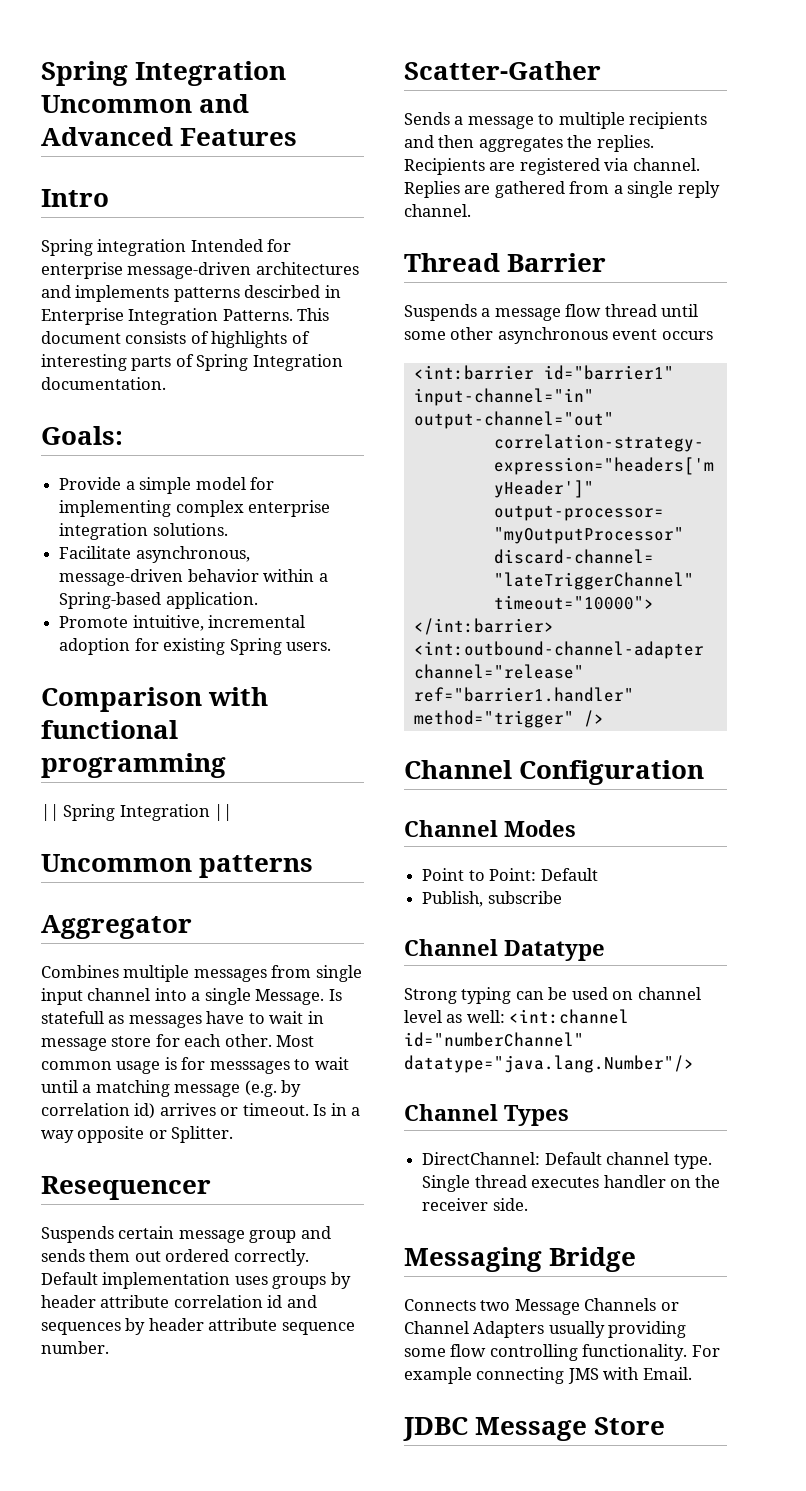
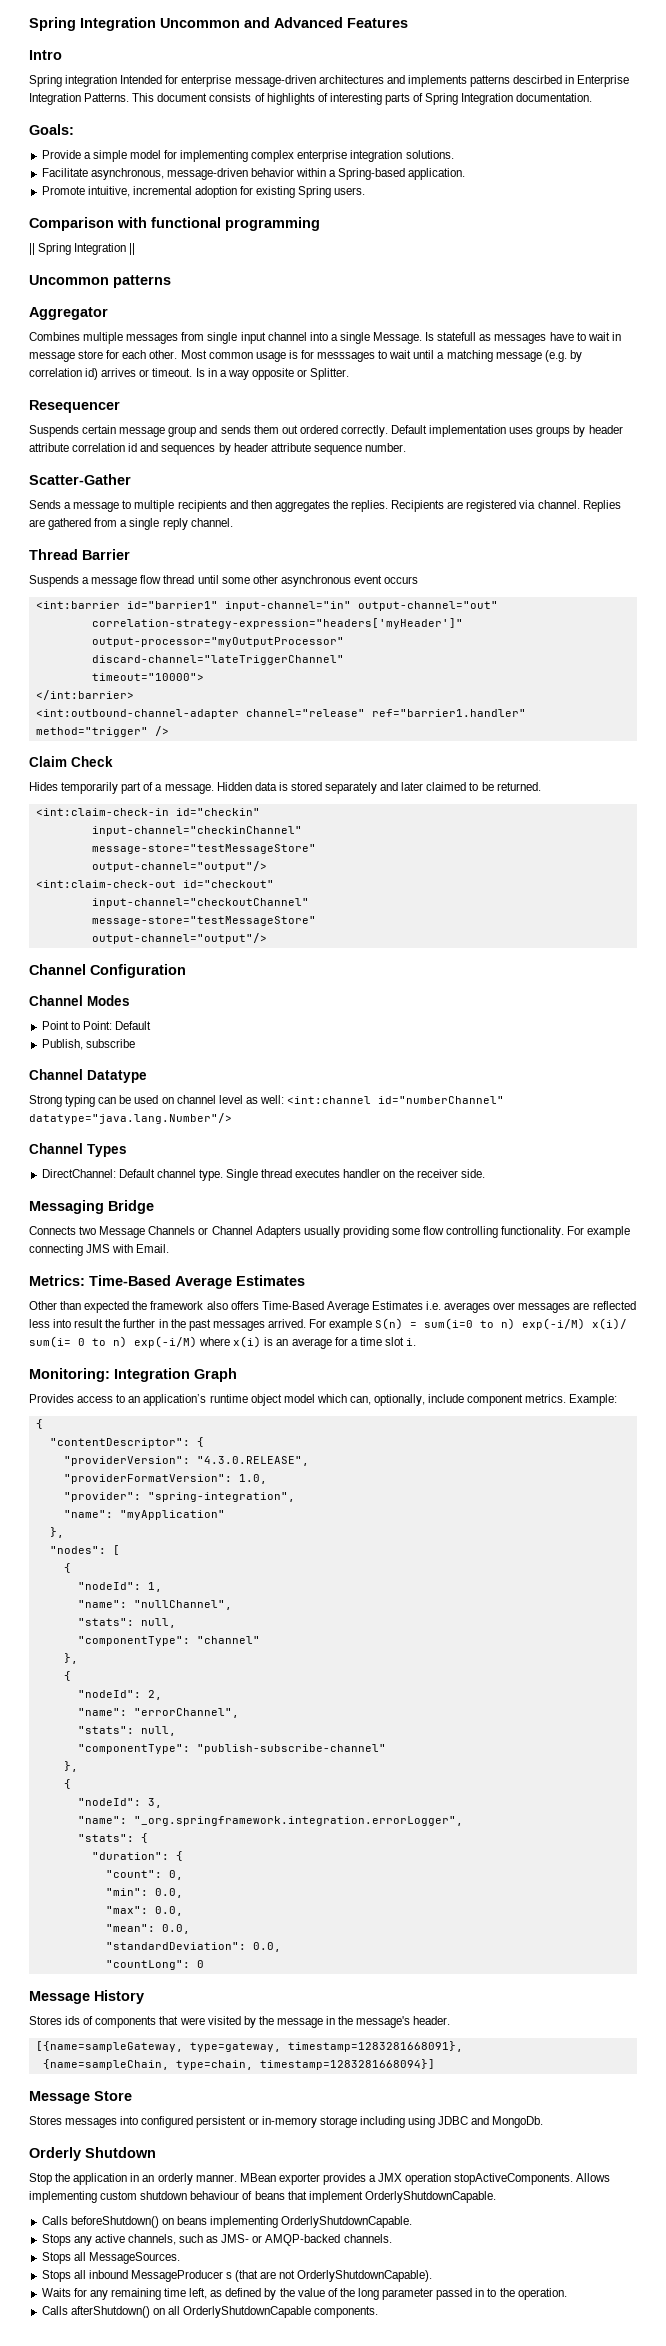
+ Claim Check
+ Hides temporarily part of a message. Hidden data is stored separately and later claimed to be returned.
+ <int:claim-check-in id="checkin"
+ input-channel="checkinChannel"
+ message-store="testMessageStore"
+ output-channel="output"/>
+ <int:claim-check-out id="checkout"
+ input-channel="checkoutChannel"
+ message-store="testMessageStore"
+ output-channel="output"/>
- JDBC Message Store
+ Metrics: Time-Based Average Estimates
+ Other than expected the framework also offers Time-Based Average Estimates i.e. averages over messages are reflected less into result the further in the past messages arrived. For example S(n) = sum(i=0 to n) exp(-i/M) x(i)/ sum(i= 0 to n) exp(-i/M) where x(i) is an average for a time slot i.
+ Monitoring: Integration Graph
+ Provides access to an application’s runtime object model which can, optionally, include component metrics. Example:
+ {
+ "contentDescriptor": {
+ "providerVersion": "4.3.0.RELEASE",
+ "providerFormatVersion": 1.0,
+ "provider": "spring-integration",
+ "name": "myApplication"
+ },
+ "nodes": [
+ {
+ "nodeId": 1,
+ "name": "nullChannel",
+ "stats": null,
+ "componentType": "channel"
+ },
+ {
+ "nodeId": 2,
+ "name": "errorChannel",
+ "stats": null,
+ "componentType": "publish-subscribe-channel"
+ },
+ {
+ "nodeId": 3,
+ "name": "_org.springframework.integration.errorLogger",
+ "stats": {
+ "duration": {
+ "count": 0,
+ "min": 0.0,
+ "max": 0.0,
+ "mean": 0.0,
+ "standardDeviation": 0.0,
+ "countLong": 0
+ Message History
+ Stores ids of components that were visited by the message in the message's header.
+ [{name=sampleGateway, type=gateway, timestamp=1283281668091},
+ {name=sampleChain, type=chain, timestamp=1283281668094}]
+ Message Store
+ Stores messages into configured persistent or in-memory storage including using JDBC and MongoDb.
+ Orderly Shutdown
+ Stop the application in an orderly manner. MBean exporter provides a JMX operation stopActiveComponents. Allows implementing custom shutdown behaviour of beans that implement OrderlyShutdownCapable.
+ Calls beforeShutdown() on beans implementing OrderlyShutdownCapable.
+ Stops any active channels, such as JMS- or AMQP-backed channels.
+ Stops all MessageSources.
+ Stops all inbound MessageProducer s (that are not OrderlyShutdownCapable).
+ Waits for any remaining time left, as defined by the value of the long parameter passed in to the operation.
+ Calls afterShutdown() on all OrderlyShutdownCapable components.

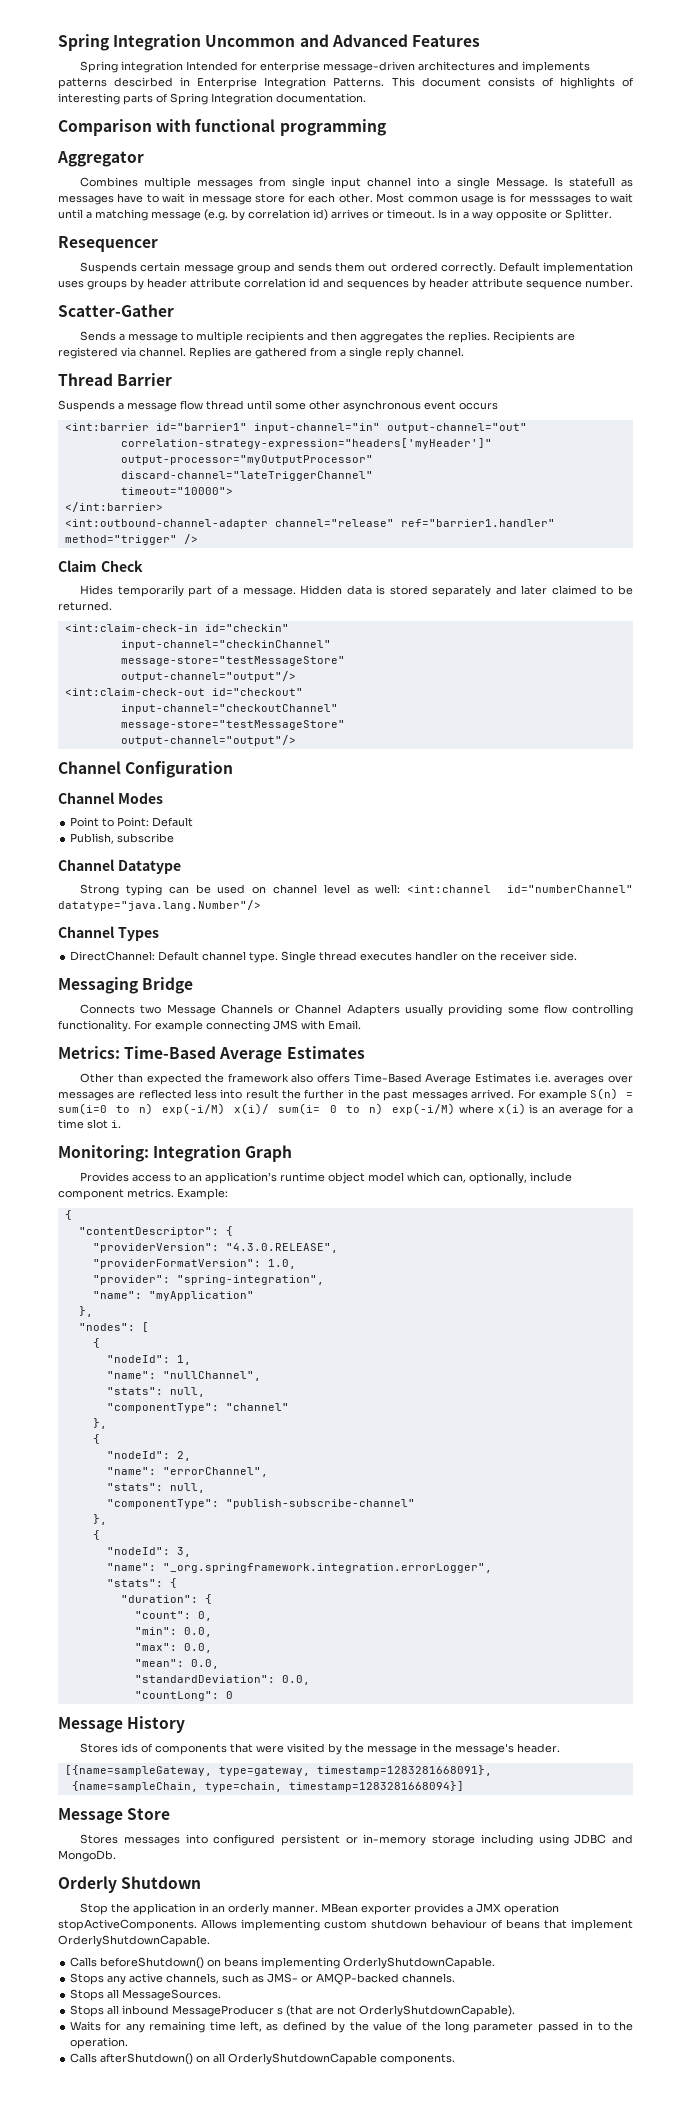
- Intro
- Goals:
- Provide a simple model for implementing complex enterprise integration solutions.
- Facilitate asynchronous, message-driven behavior within a Spring-based application.
- Promote intuitive, incremental adoption for existing Spring users.
  Comparison with functional programming
- || Spring Integration ||
- Uncommon patterns

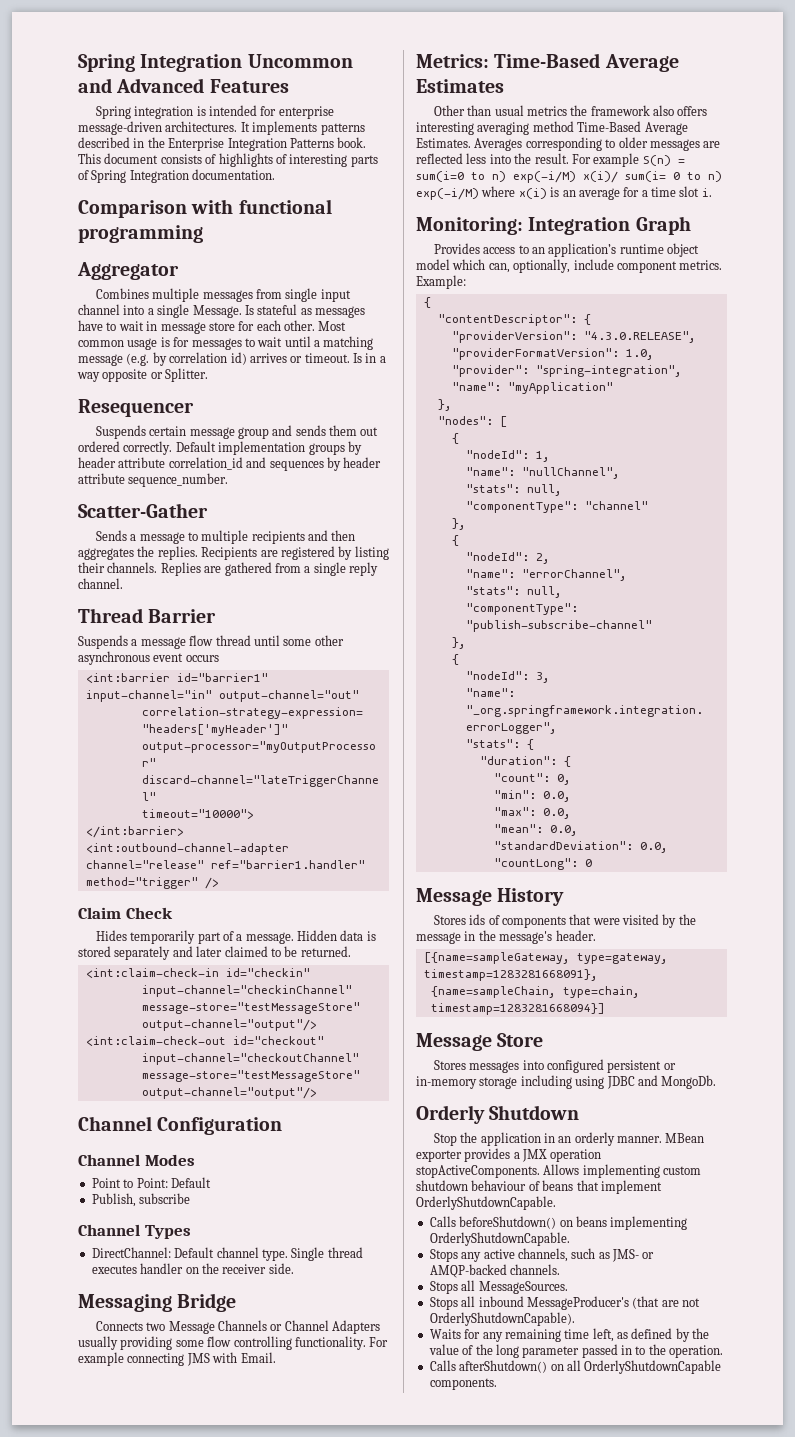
- Spring integration Intended for enterprise message-driven architectures and implements patterns descirbed in Enterprise Integration Patterns.
+ Spring integration is intended for enterprise message-driven architectures. It implements patterns described in the Enterprise Integration Patterns book.
- Is statefull as messages have to wait in message store for each other.
+ Is stateful as messages have to wait in message store for each other.
- Most common usage is for messsages to wait until a matching message (e.g. by correlation id) arrives or timeout.
+ Most common usage is for messages to wait until a matching message (e.g. by correlation id) arrives or timeout.
- Default implementation uses groups by header attribute correlation id and sequences by header attribute sequence number.
+ Default implementation groups by header attribute correlation_id and sequences by header attribute sequence_number.
- Recipients are registered via channel.
+ Recipients are registered by listing their channels.
- Channel Datatype
- Strong typing can be used on channel level as well: <int:channel id="numberChannel" datatype="java.lang.Number"/>
- Other than expected the framework also offers Time-Based Average Estimates i.e. averages over messages are reflected less into result the further in the past messages arrived.
+ Other than usual metrics the framework also offers interesting averaging method Time-Based Average Estimates. Averages corresponding to older messages are reflected less into the result.
- Stops all inbound MessageProducer s (that are not OrderlyShutdownCapable).
+ Stops all inbound MessageProducer's (that are not OrderlyShutdownCapable).

